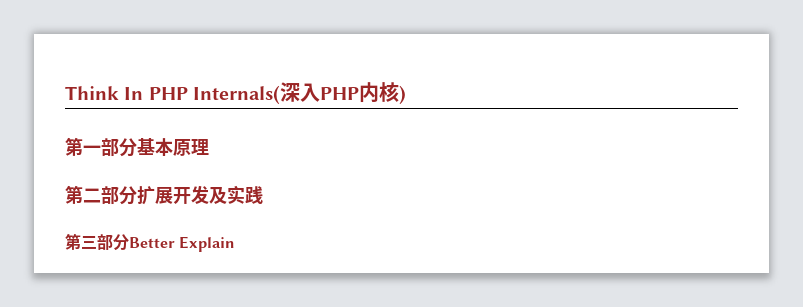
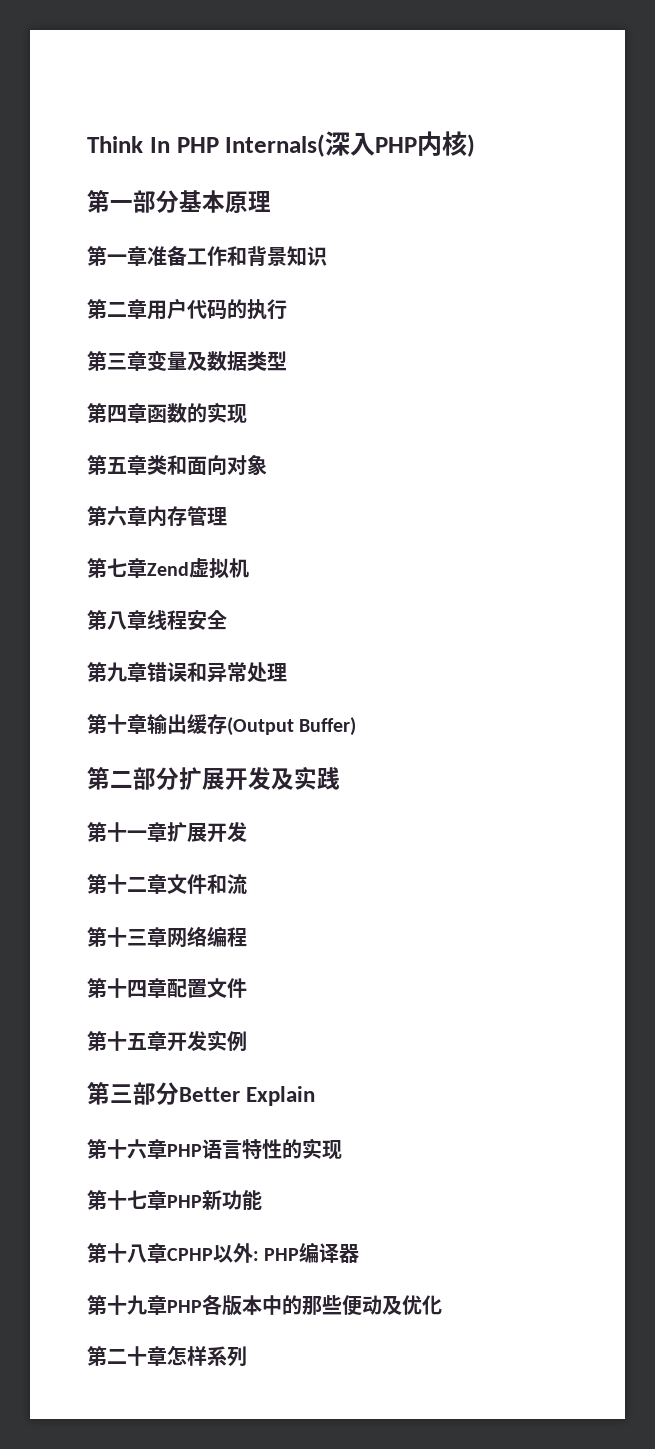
+ 第一章准备工作和背景知识
+ 第二章用户代码的执行
+ 第三章变量及数据类型
+ 第四章函数的实现
+ 第五章类和面向对象
+ 第六章内存管理
+ 第七章Zend虚拟机
+ 第八章线程安全
+ 第九章错误和异常处理
+ 第十章输出缓存(Output Buffer)
+ 第十一章扩展开发
+ 第十二章文件和流
+ 第十三章网络编程
+ 第十四章配置文件
+ 第十五章开发实例
  第三部分Better Explain
+ 第十六章PHP语言特性的实现
+ 第十七章PHP新功能
+ 第十八章CPHP以外: PHP编译器
+ 第十九章PHP各版本中的那些便动及优化
+ 第二十章怎样系列

